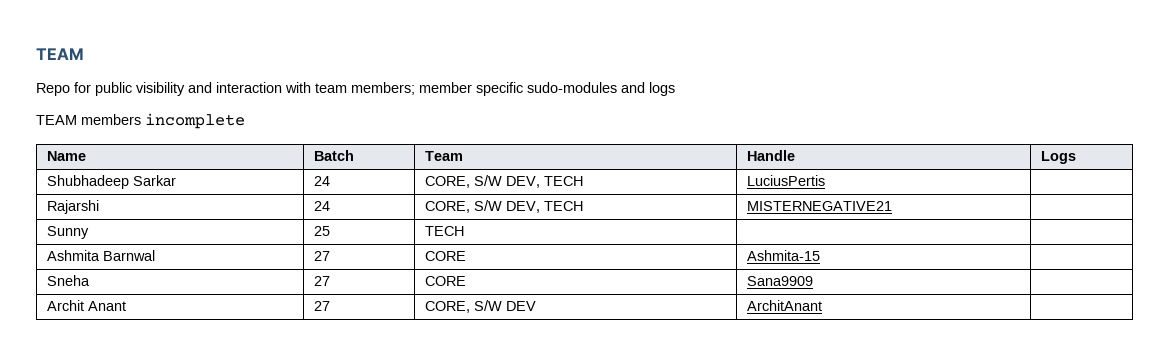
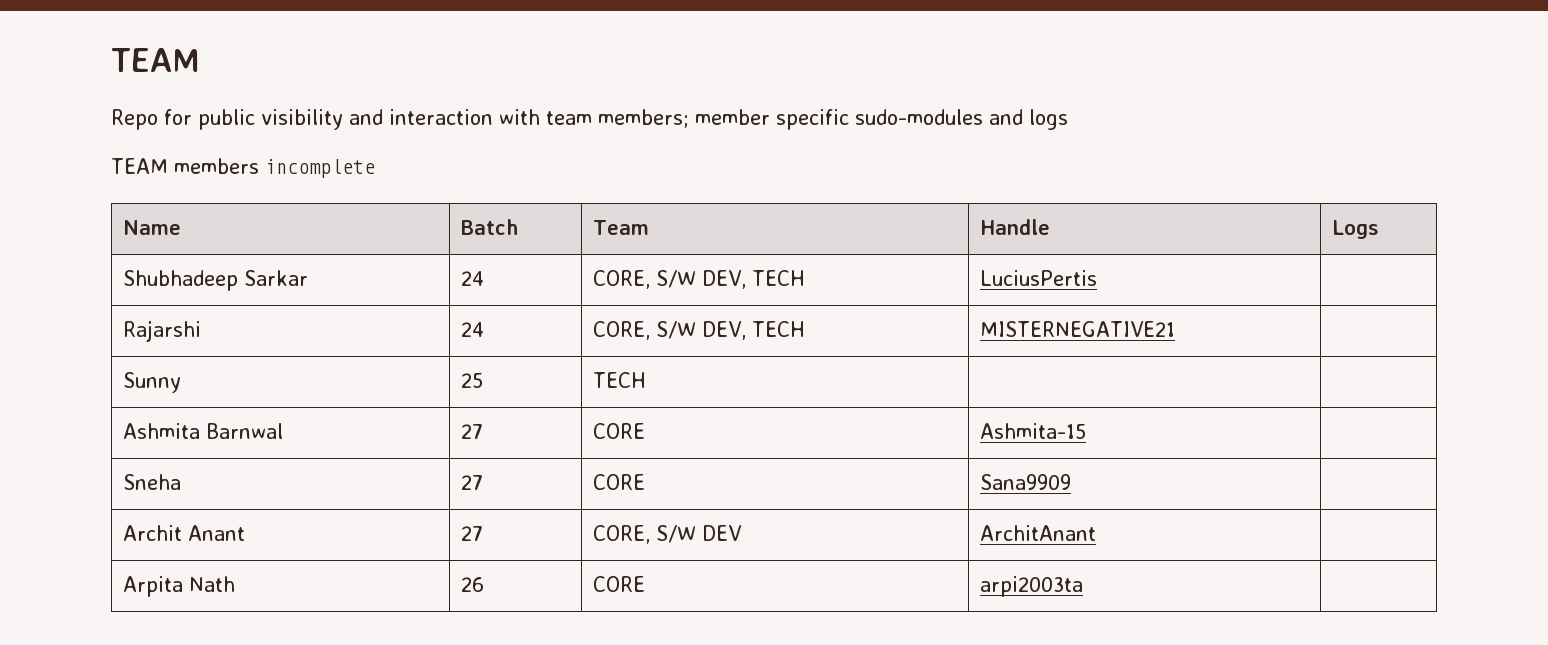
+ Arpita Nath | 26 | CORE | arpi2003ta |

